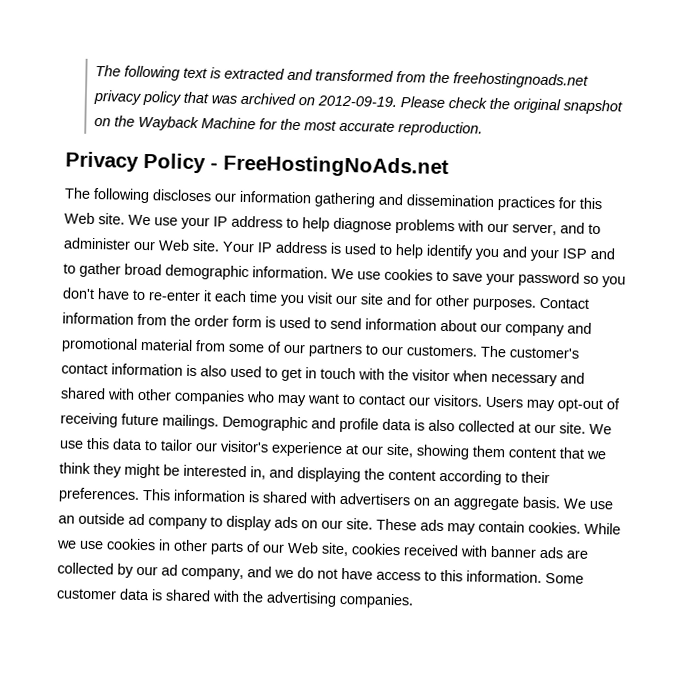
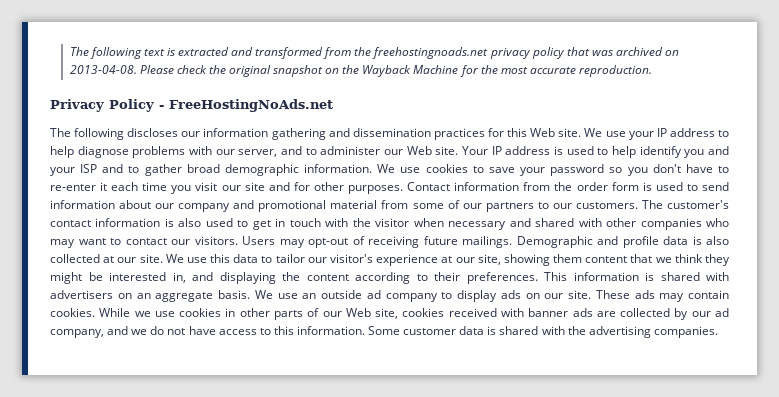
- The following text is extracted and transformed from the freehostingnoads.net privacy policy that was archived on 2012-09-19.
+ The following text is extracted and transformed from the freehostingnoads.net privacy policy that was archived on 2013-04-08.

